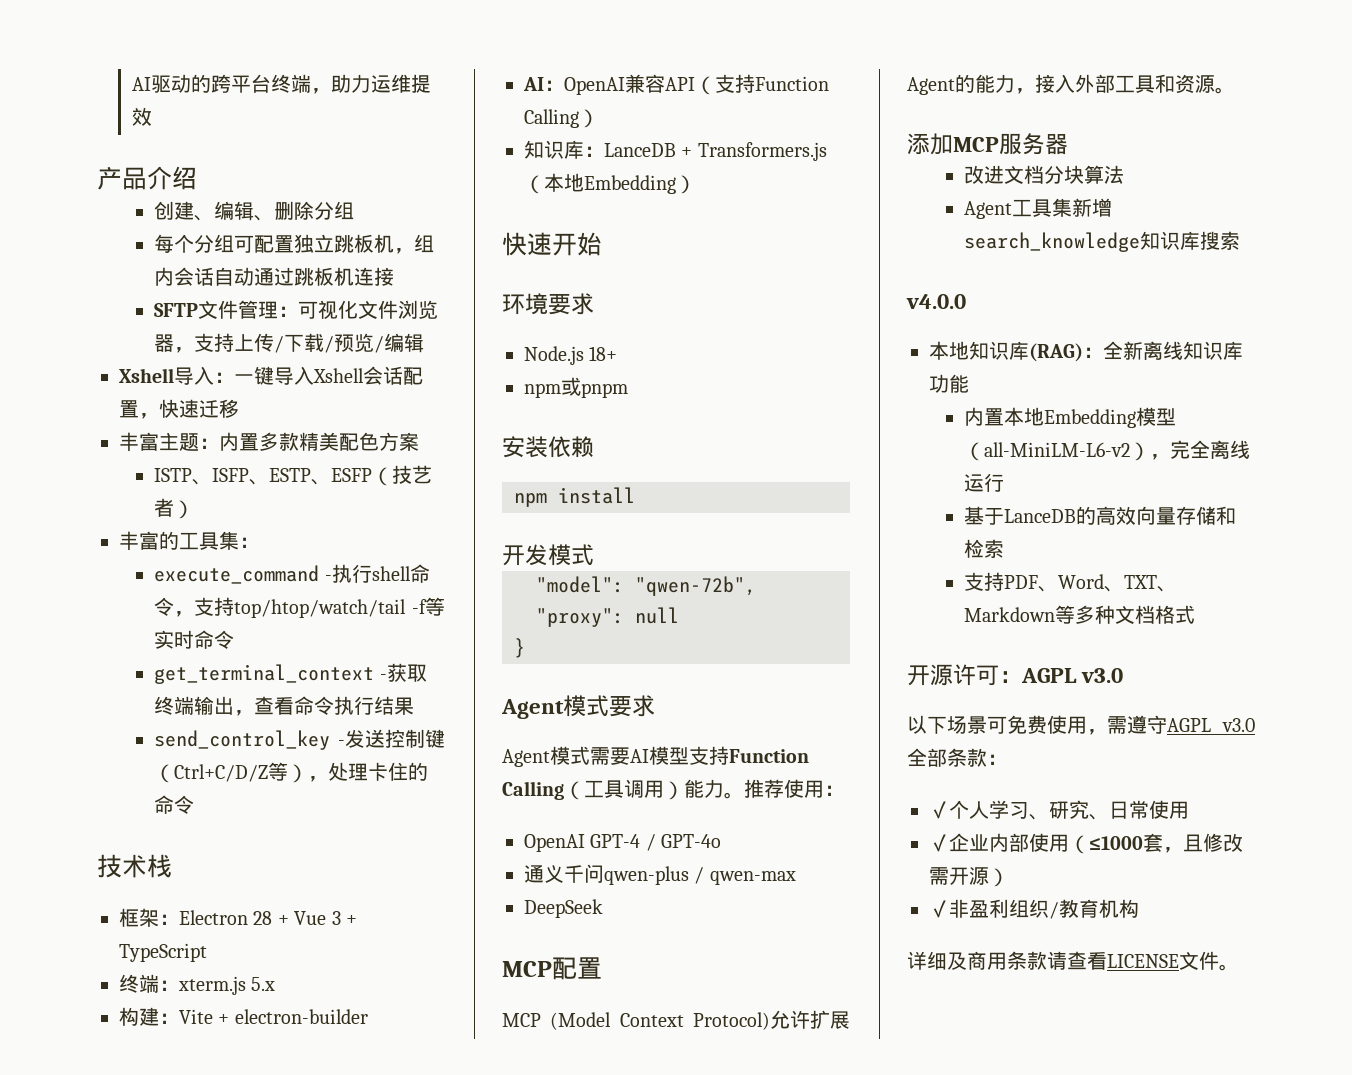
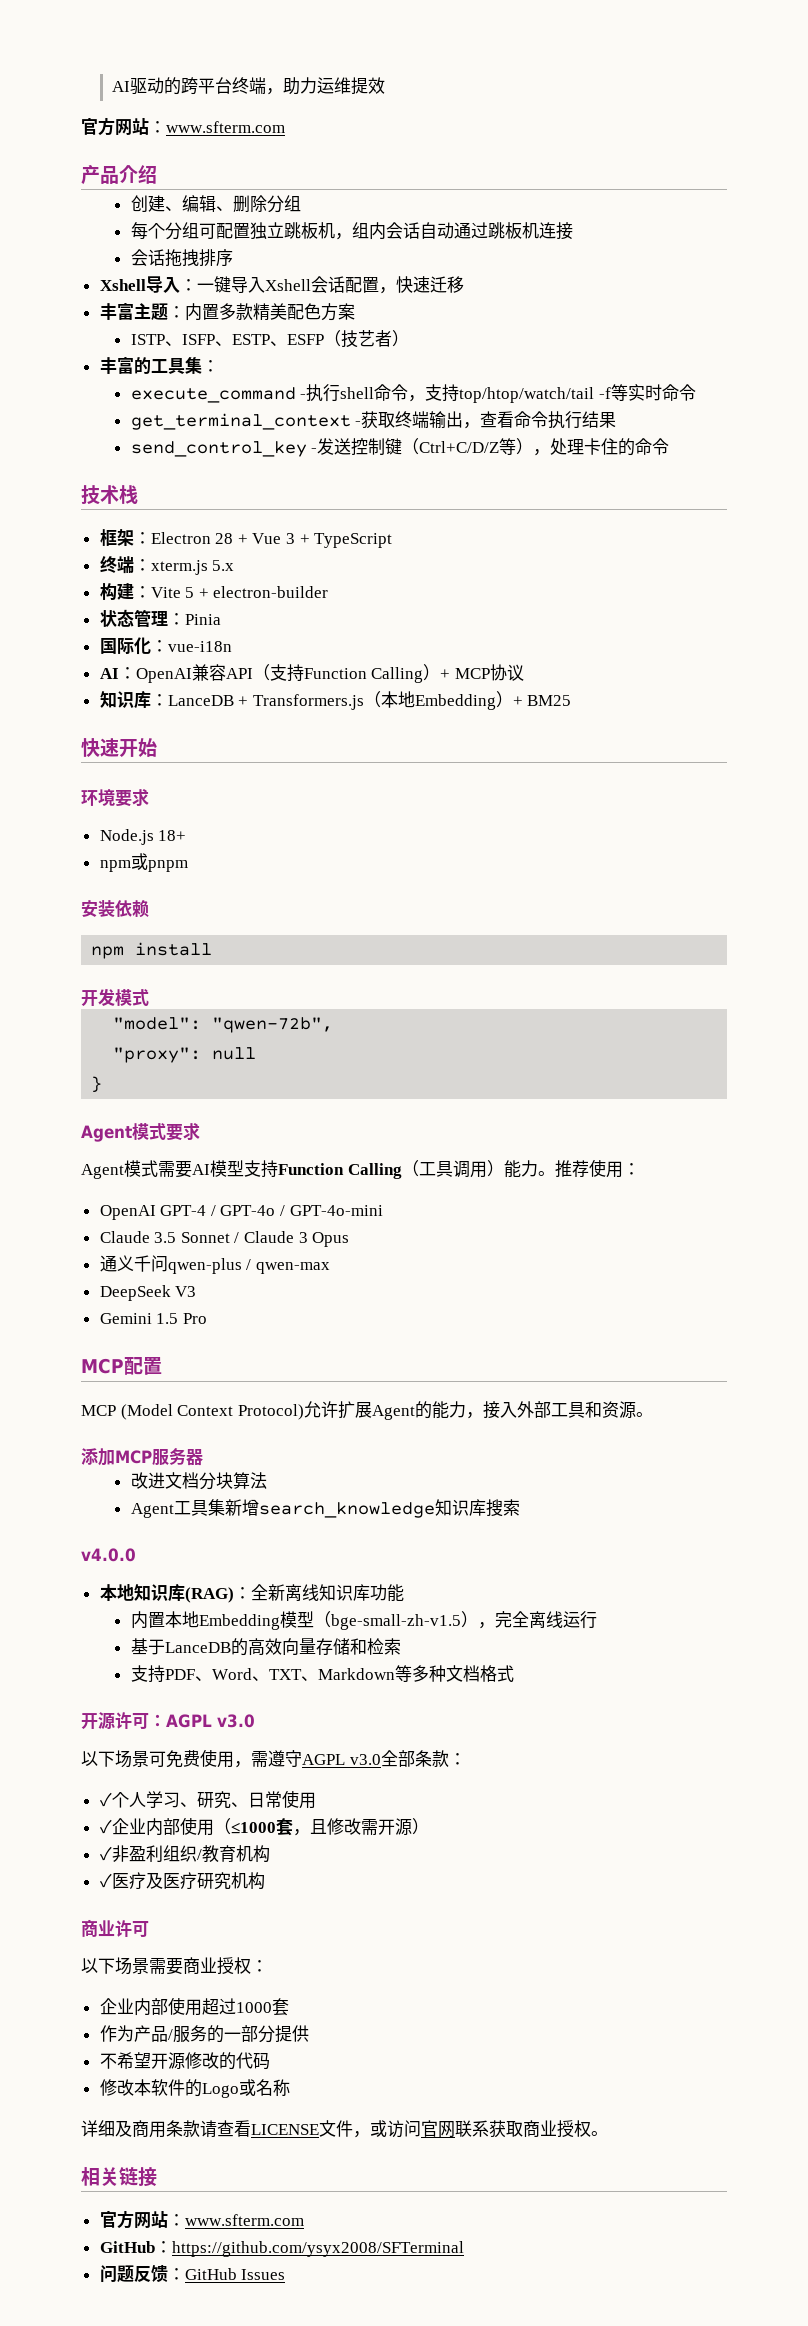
  AI驱动的跨平台终端，助力运维提效
+ 官方网站：www.sfterm.com
- SFTP文件管理：可视化文件浏览器，支持上传/下载/预览/编辑
+ 会话拖拽排序
- 构建：Vite + electron-builder
+ 构建：Vite 5 + electron-builder
+ 状态管理：Pinia
+ 国际化：vue-i18n
- AI：OpenAI兼容API（支持Function Calling）
+ AI：OpenAI兼容API（支持Function Calling）+ MCP协议
- 知识库：LanceDB + Transformers.js（本地Embedding）
+ 知识库：LanceDB + Transformers.js（本地Embedding）+ BM25
- OpenAI GPT-4 / GPT-4o
+ OpenAI GPT-4 / GPT-4o / GPT-4o-mini
+ Claude 3.5 Sonnet / Claude 3 Opus
- DeepSeek
+ DeepSeek V3
+ Gemini 1.5 Pro
- 内置本地Embedding模型（all-MiniLM-L6-v2），完全离线运行
+ 内置本地Embedding模型（bge-small-zh-v1.5），完全离线运行
+ ✓医疗及医疗研究机构
+ 商业许可
+ 以下场景需要商业授权：
+ 企业内部使用超过1000套
+ 作为产品/服务的一部分提供
+ 不希望开源修改的代码
+ 修改本软件的Logo或名称
- 详细及商用条款请查看LICENSE文件。
+ 详细及商用条款请查看LICENSE文件，或访问官网联系获取商业授权。
+ 相关链接
+ 官方网站：www.sfterm.com
+ GitHub：https://github.com/ysyx2008/SFTerminal
+ 问题反馈：GitHub Issues

